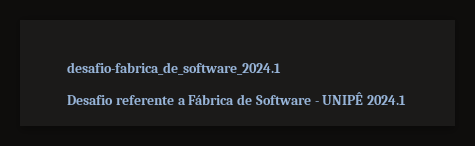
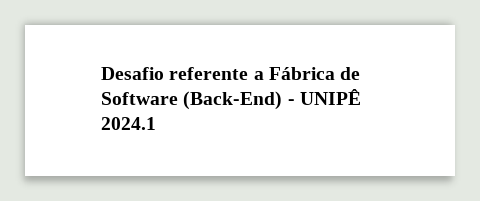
- desafio-fabrica_de_software_2024.1
- Desafio referente a Fábrica de Software - UNIPÊ 2024.1
+ Desafio referente a Fábrica de Software (Back-End) - UNIPÊ 2024.1

